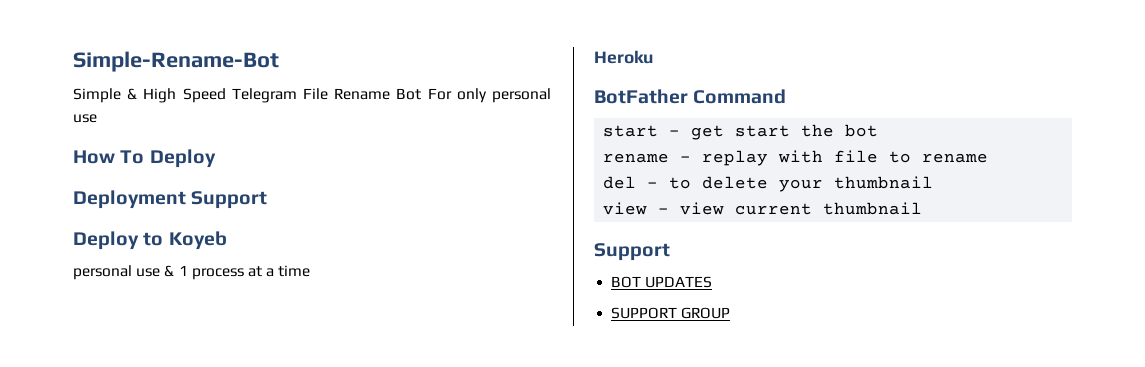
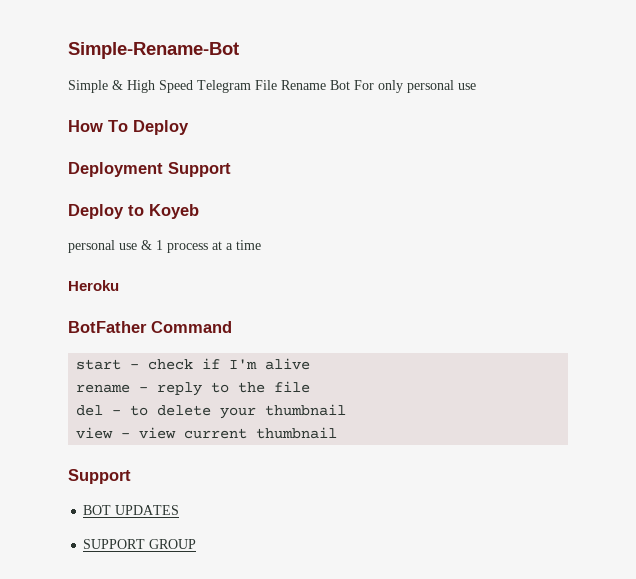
- start - get start the bot
+ start - check if I'm alive
- rename - replay with file to rename
+ rename - reply to the file

